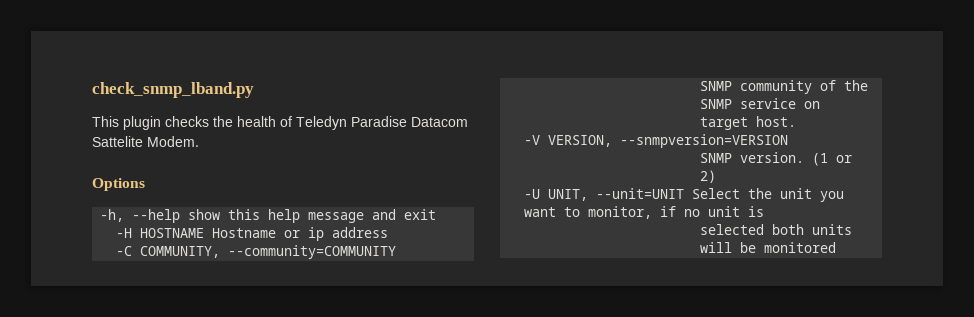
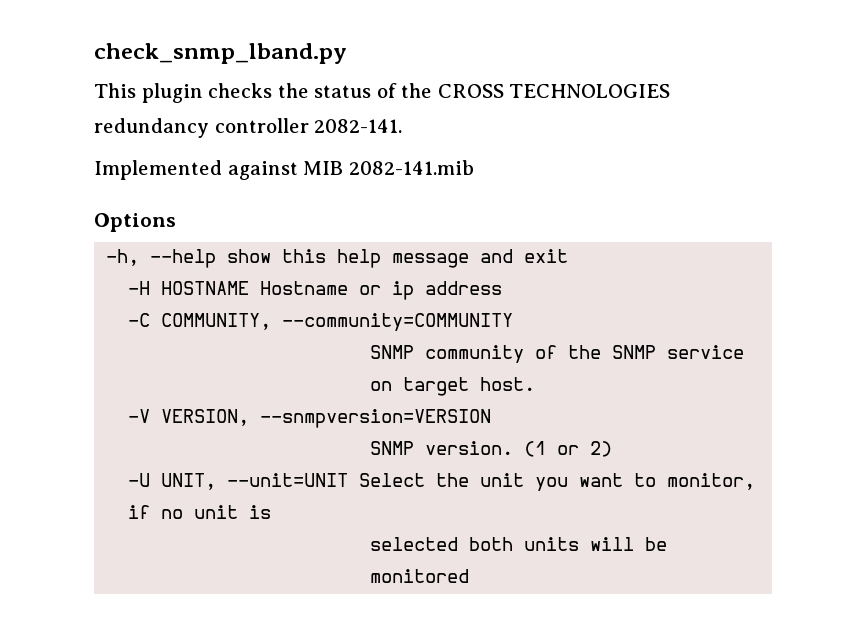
- This plugin checks the health of Teledyn Paradise Datacom Sattelite Modem.
+ This plugin checks the status of the CROSS TECHNOLOGIES redundancy controller 2082-141.
+ Implemented against MIB 2082-141.mib

